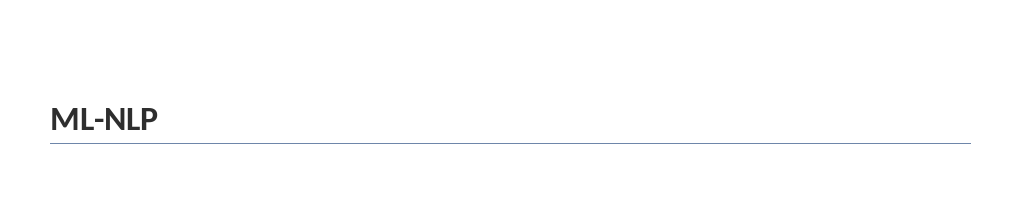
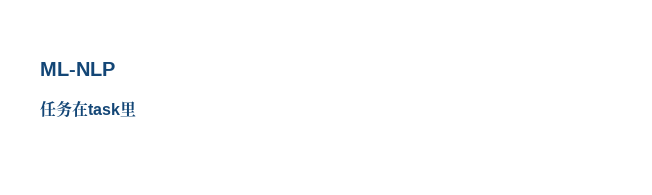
+ 任务在task里

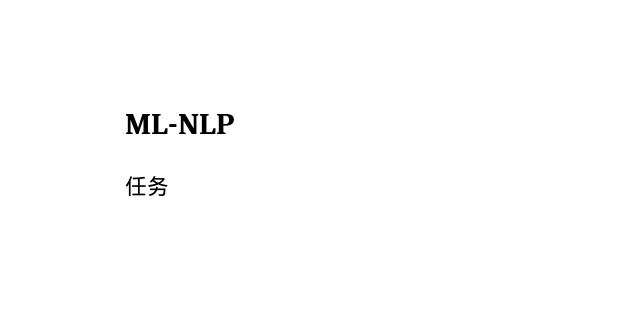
- 任务在task里
+ 任务

